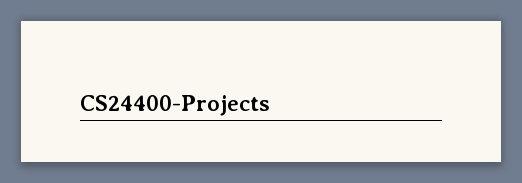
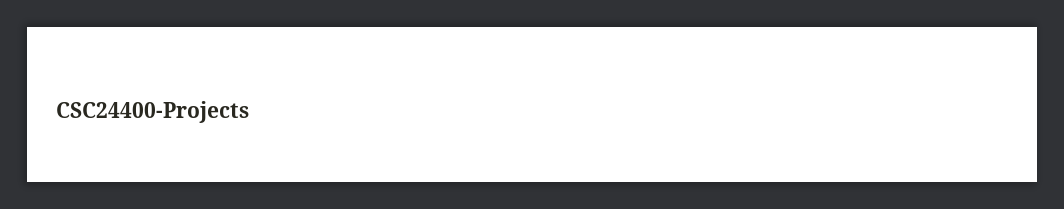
- CS24400-Projects
+ CSC24400-Projects

